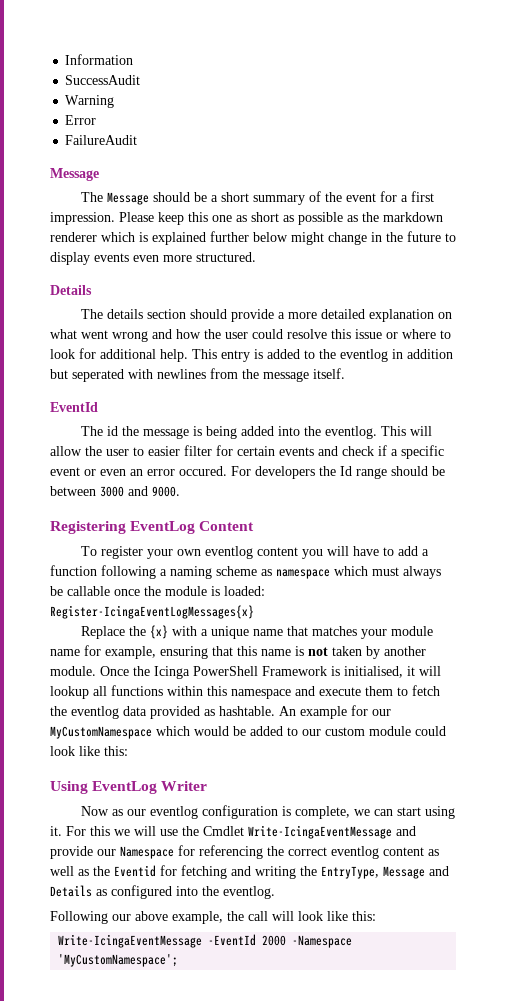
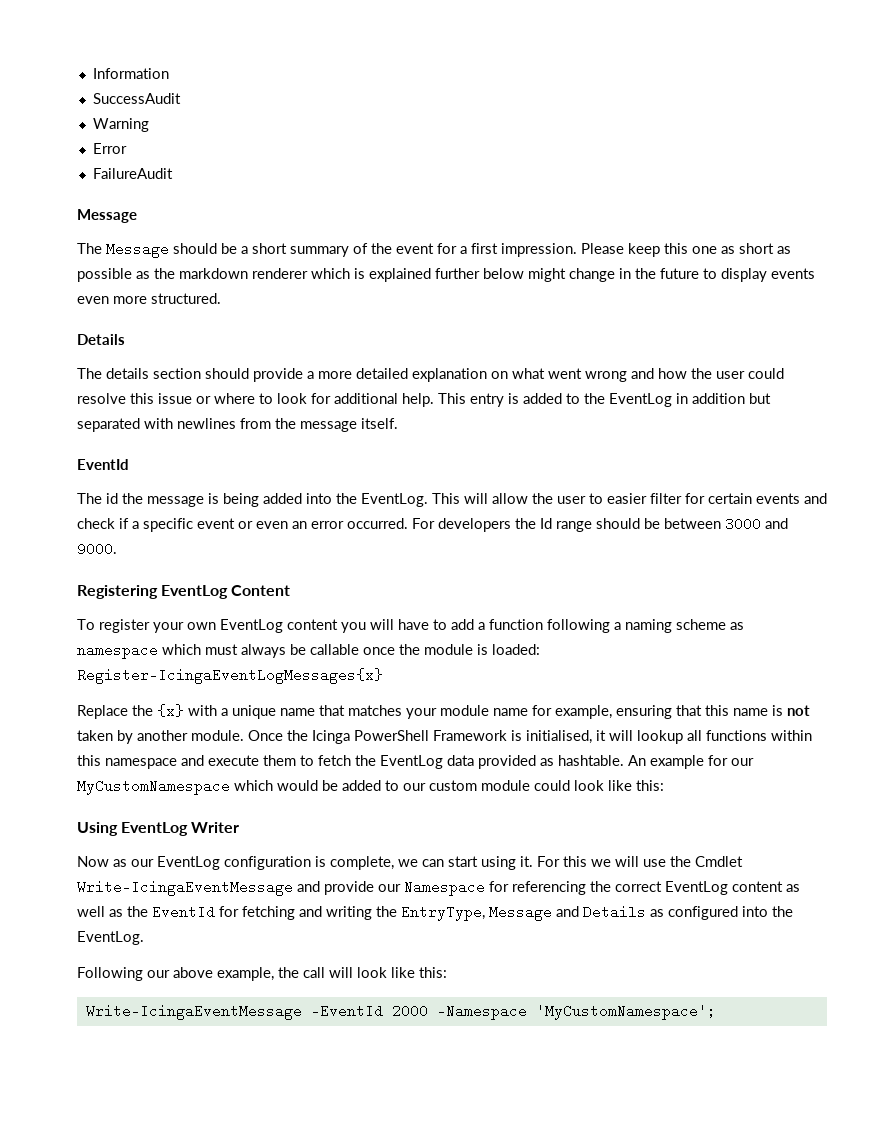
- This entry is added to the eventlog in addition but seperated with newlines from the message itself.
+ This entry is added to the EventLog in addition but separated with newlines from the message itself.
- The id the message is being added into the eventlog.
+ The id the message is being added into the EventLog.
- This will allow the user to easier filter for certain events and check if a specific event or even an error occured.
+ This will allow the user to easier filter for certain events and check if a specific event or even an error occurred.
- To register your own eventlog content you will have to add a function following a naming scheme as namespace which must always be callable once the module is loaded: Register-IcingaEventLogMessages{x}
+ To register your own EventLog content you will have to add a function following a naming scheme as namespace which must always be callable once the module is loaded: Register-IcingaEventLogMessages{x}
- Once the Icinga PowerShell Framework is initialised, it will lookup all functions within this namespace and execute them to fetch the eventlog data provided as hashtable.
+ Once the Icinga PowerShell Framework is initialised, it will lookup all functions within this namespace and execute them to fetch the EventLog data provided as hashtable.
- Now as our eventlog configuration is complete, we can start using it.
+ Now as our EventLog configuration is complete, we can start using it.
- For this we will use the Cmdlet Write-IcingaEventMessage and provide our Namespace for referencing the correct eventlog content as well as the Eventid for fetching and writing the EntryType, Message and Details as configured into the eventlog.
+ For this we will use the Cmdlet Write-IcingaEventMessage and provide our Namespace for referencing the correct EventLog content as well as the EventId for fetching and writing the EntryType, Message and Details as configured into the EventLog.

